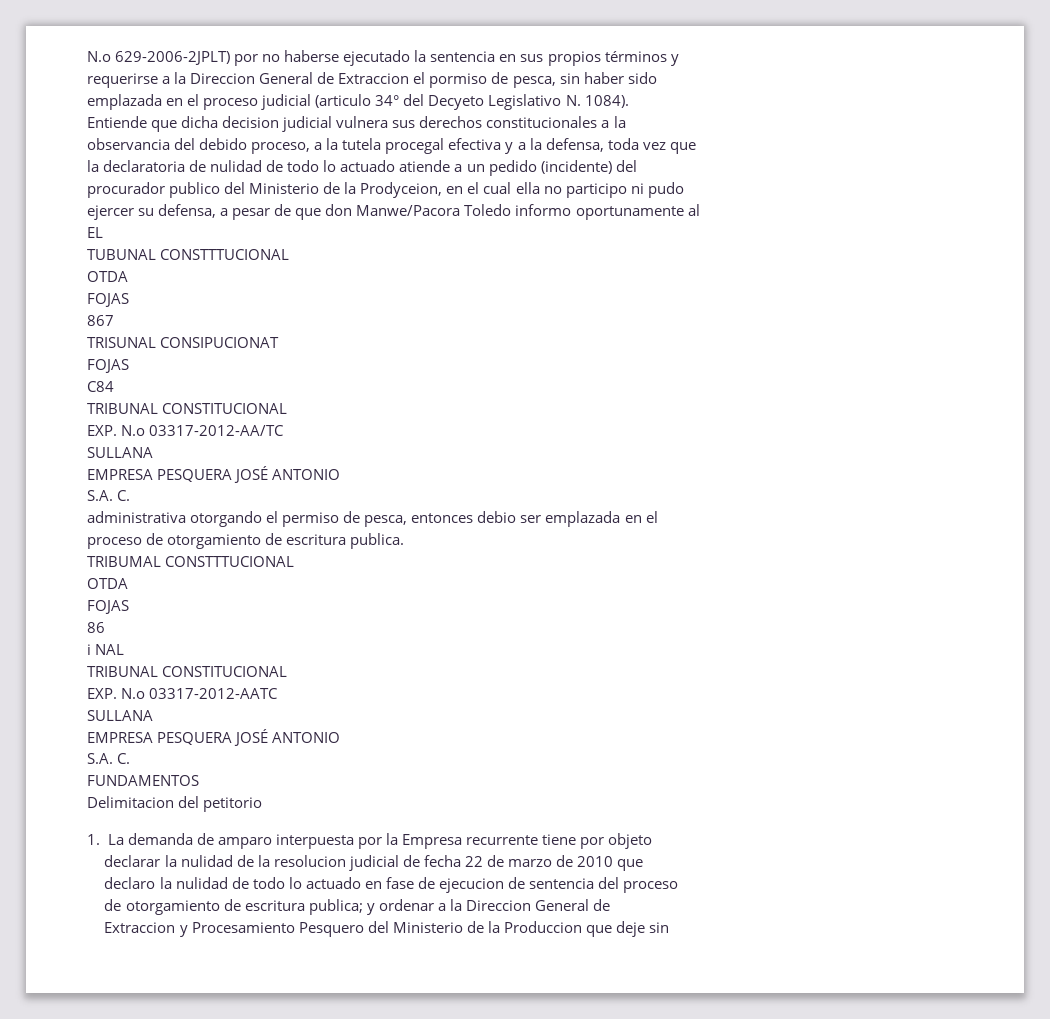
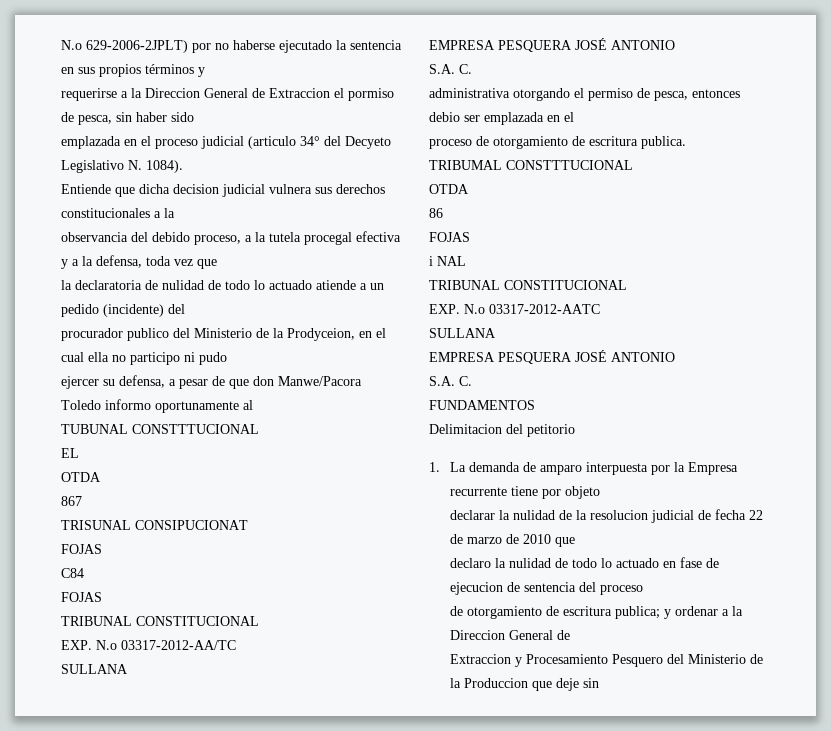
- EL
  TUBUNAL CONSTTTUCIONAL
+ EL
  OTDA
- FOJAS
  C84
+ FOJAS
  TRIBUMAL CONSTTTUCIONAL
  OTDA
+ 86
  FOJAS
- 86

